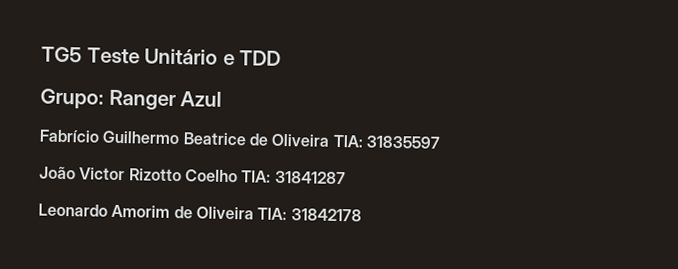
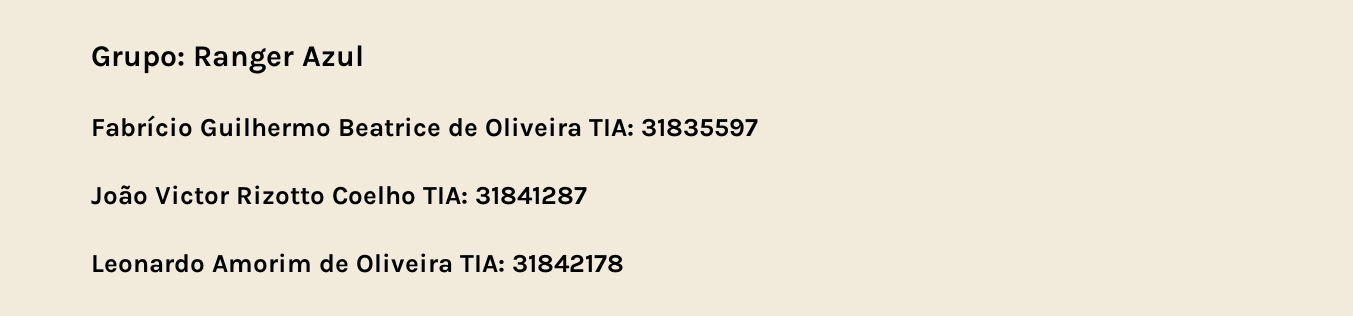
- TG5 Teste Unitário e TDD

